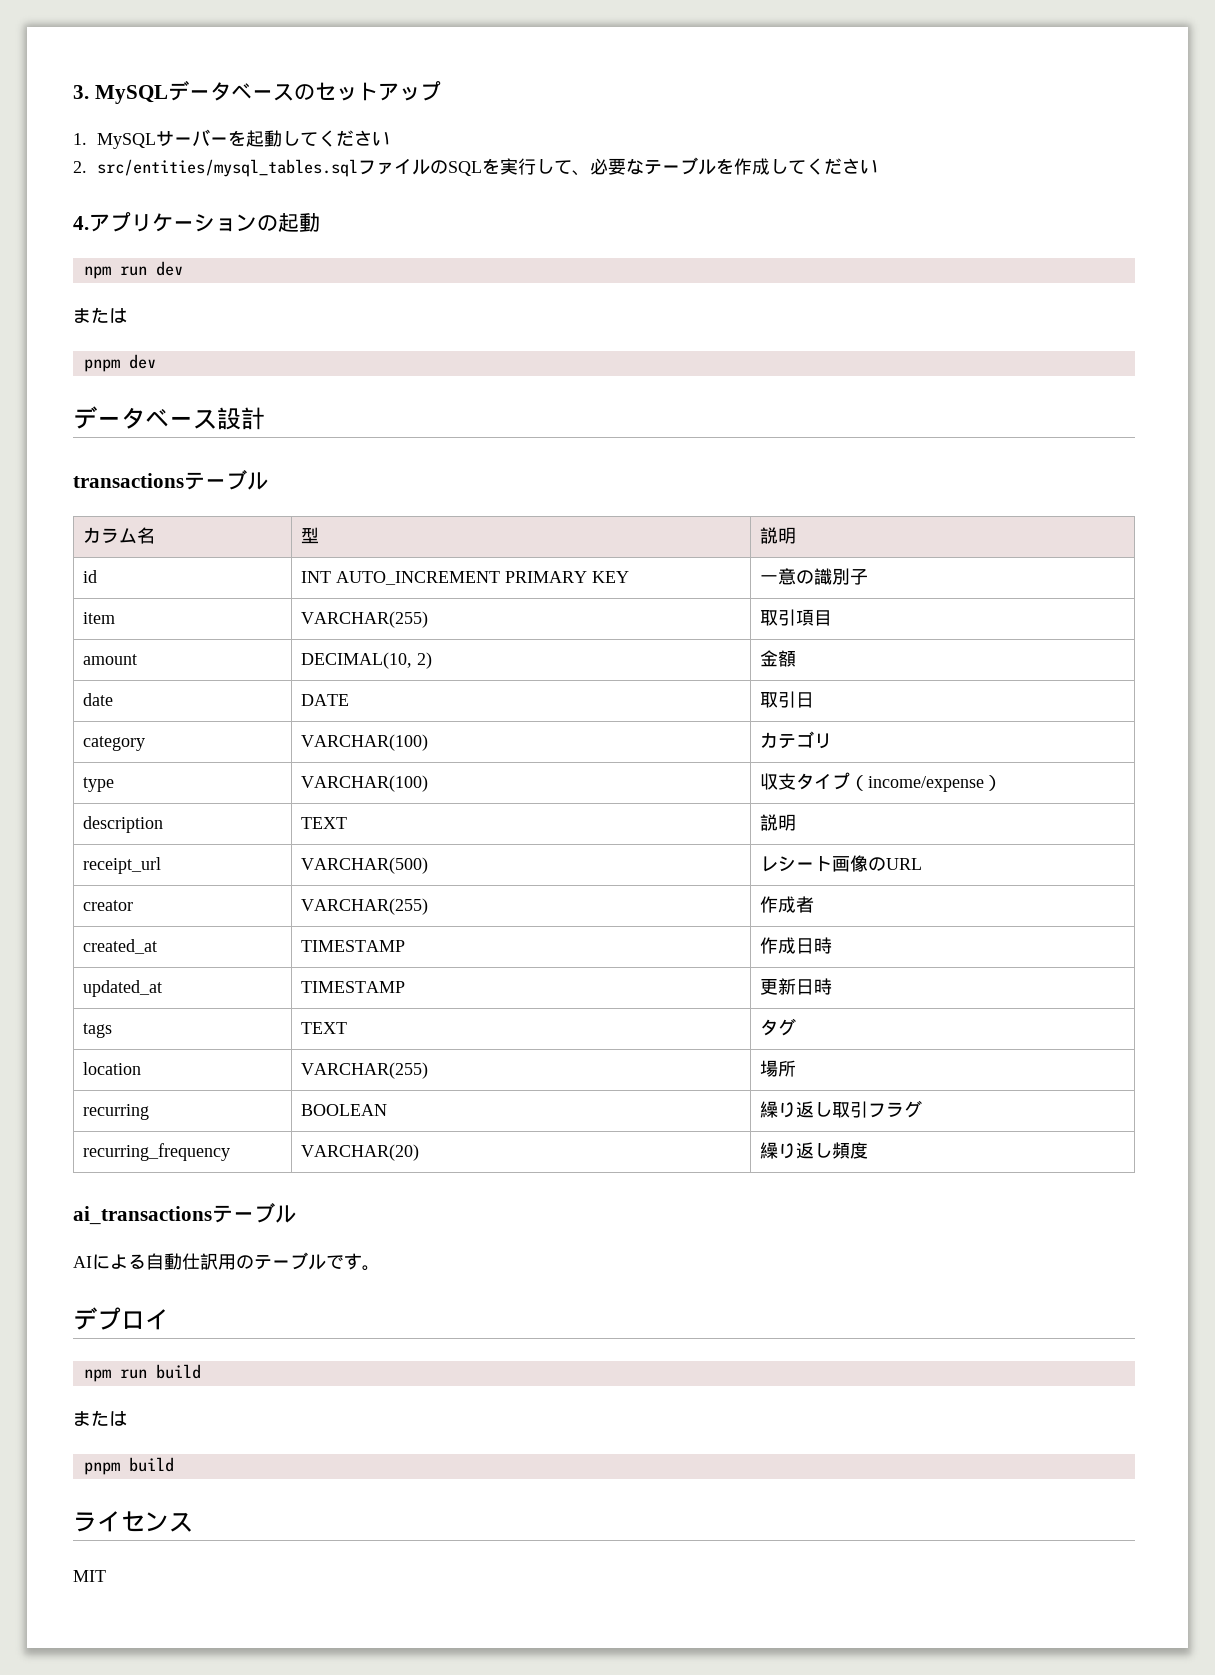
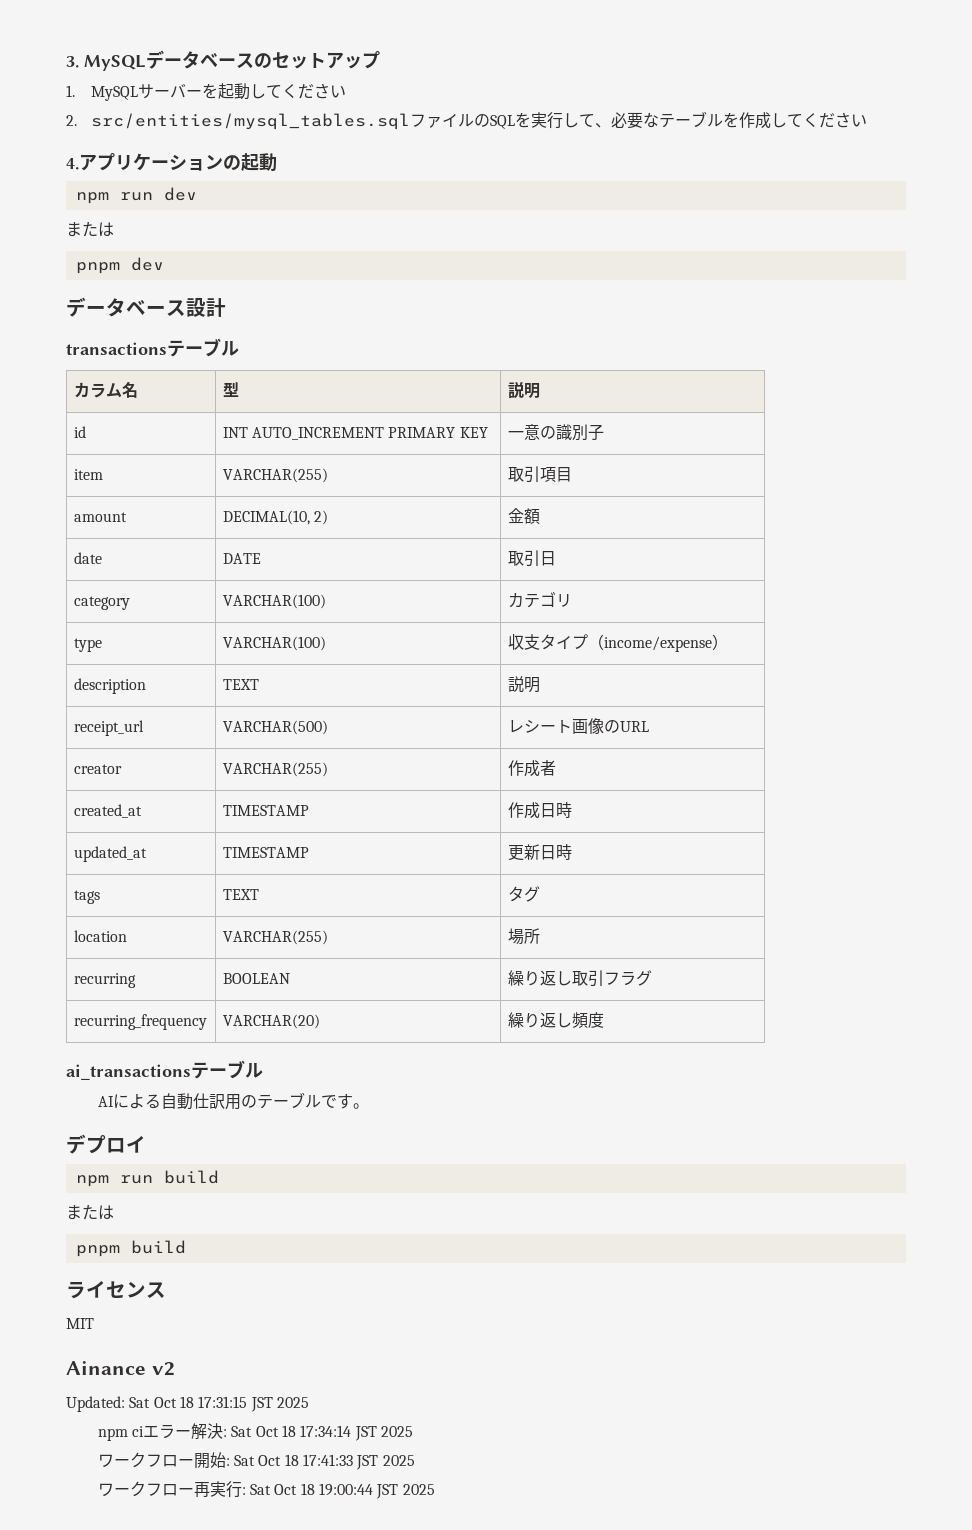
+ Ainance v2
+ Updated: Sat Oct 18 17:31:15 JST 2025
+ npm ciエラー解決: Sat Oct 18 17:34:14 JST 2025
+ ワークフロー開始: Sat Oct 18 17:41:33 JST 2025
+ ワークフロー再実行: Sat Oct 18 19:00:44 JST 2025

